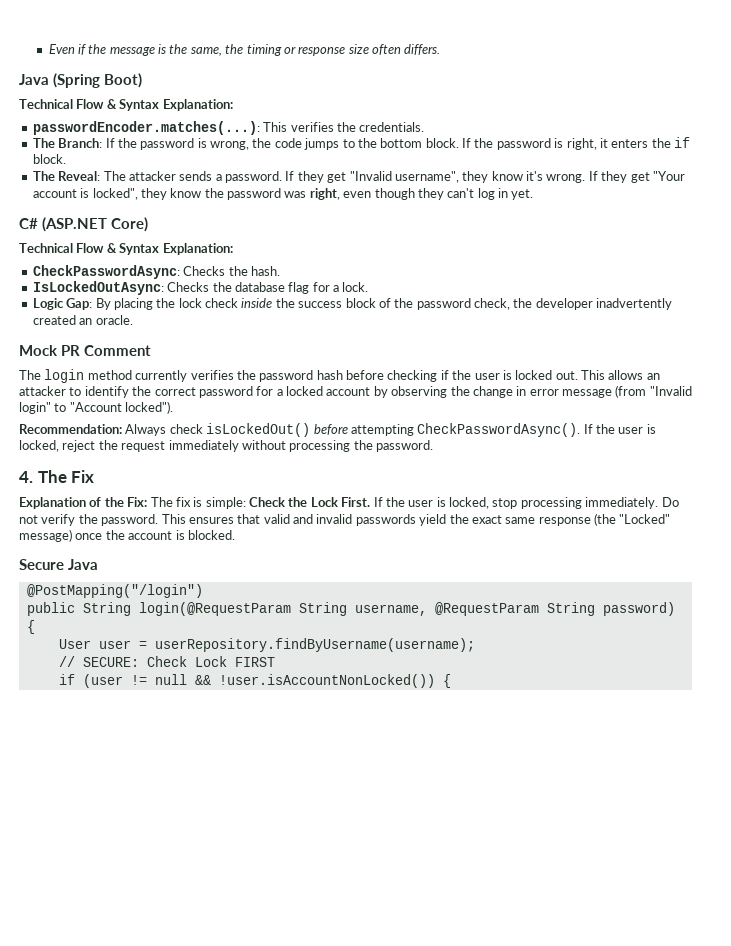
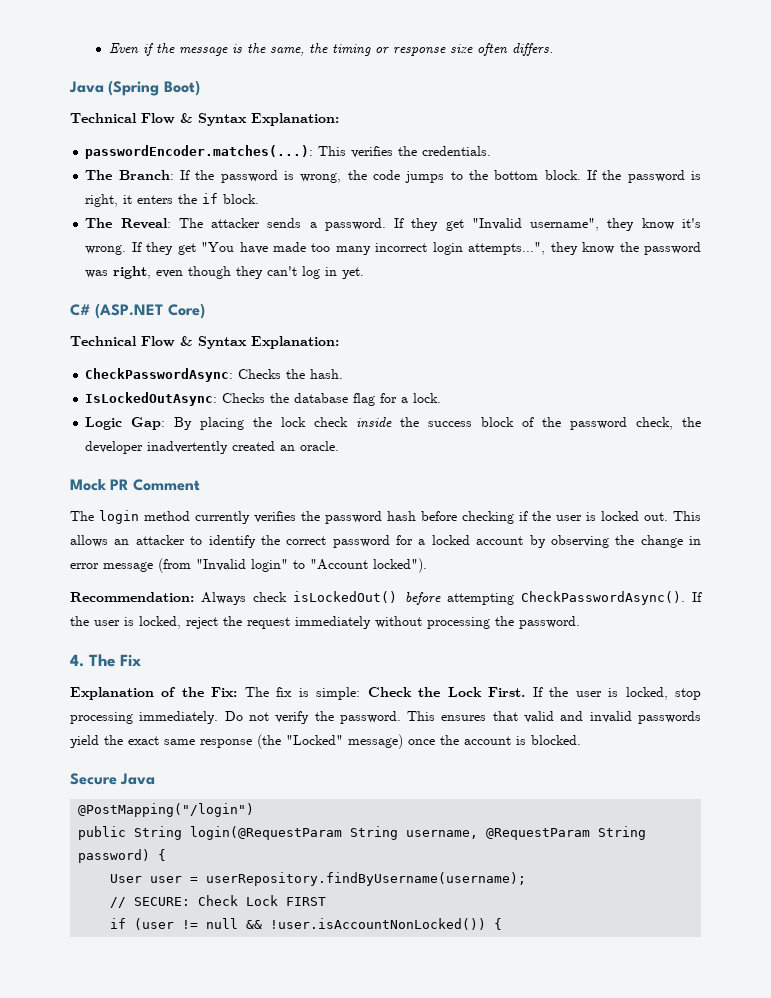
- If they get "Your account is locked", they know the password was right, even though they can't log in yet.
+ If they get "You have made too many incorrect login attempts...", they know the password was right, even though they can't log in yet.

